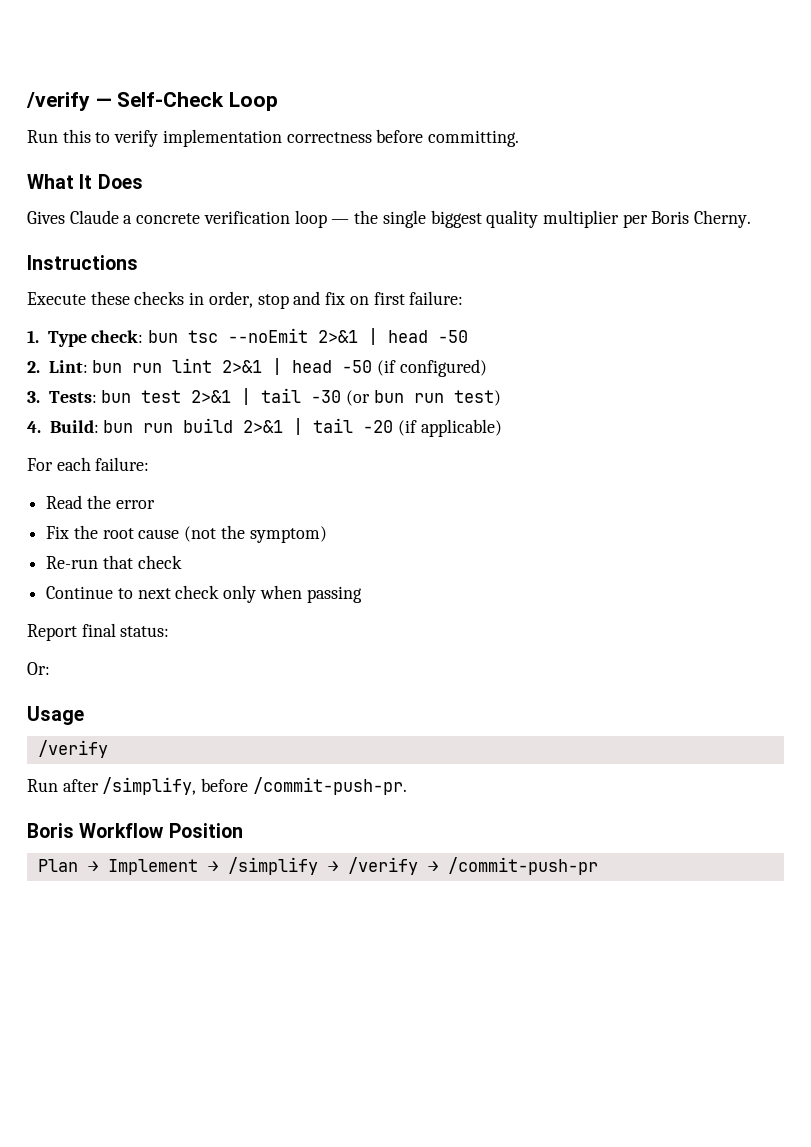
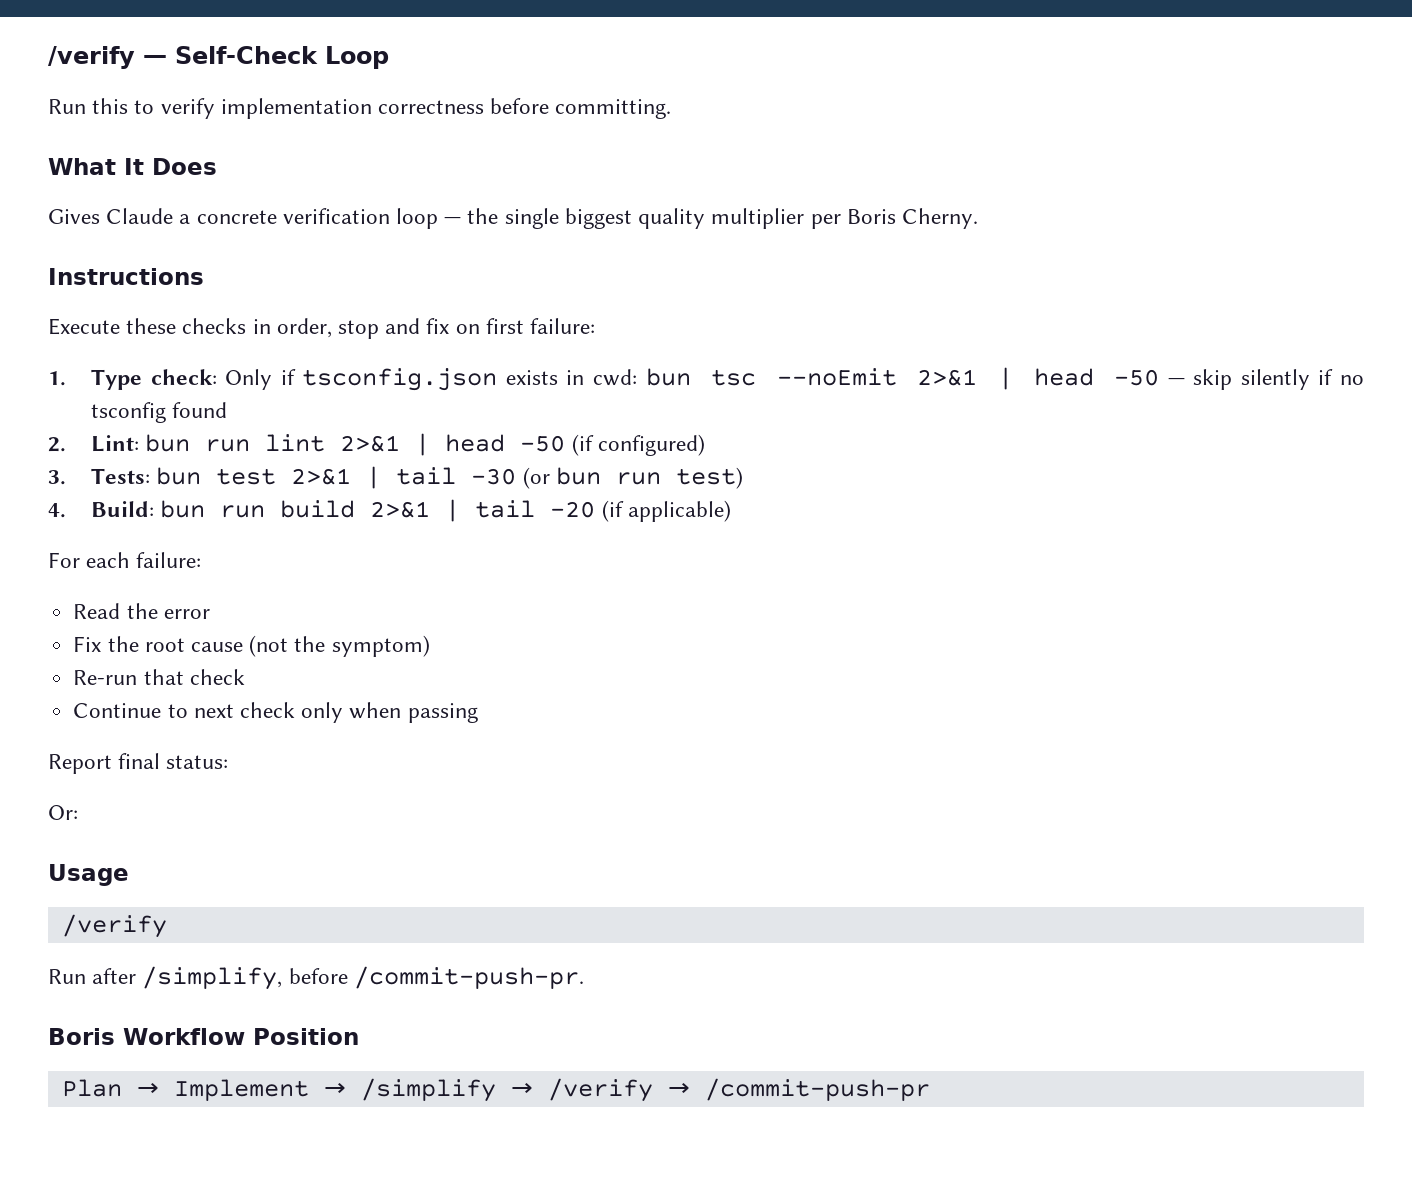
- 1. Type check: bun tsc --noEmit 2>&1 | head -50
+ 1. Type check: Only if tsconfig.json exists in cwd: bun tsc --noEmit 2>&1 | head -50 — skip silently if no tsconfig found

